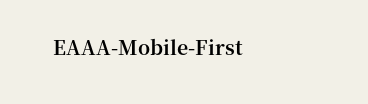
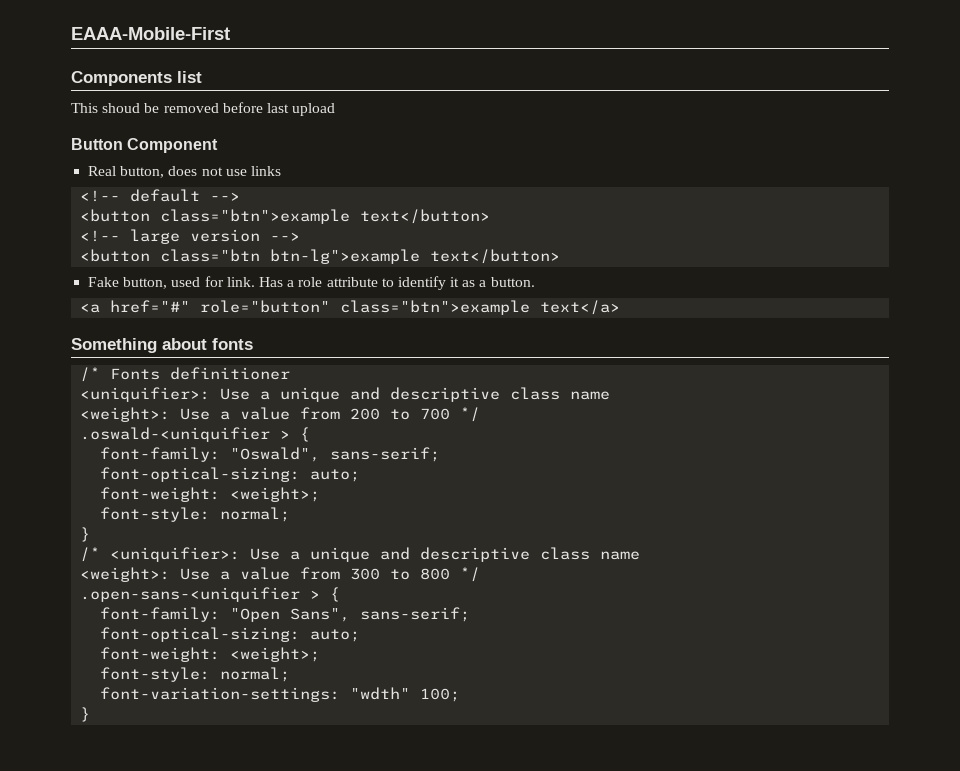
+ Components list
+ This shoud be removed before last upload
+ Button Component
+ Real button, does not use links
+ <!-- default -->
+ <button class="btn">example text</button>
+ <!-- large version -->
+ <button class="btn btn-lg">example text</button>
+ Fake button, used for link. Has a role attribute to identify it as a button.
+ <a href="#" role="button" class="btn">example text</a>
+ Something about fonts
+ /* Fonts definitioner
+ <uniquifier>: Use a unique and descriptive class name
+ <weight>: Use a value from 200 to 700 */
+ .oswald-<uniquifier > {
+ font-family: "Oswald", sans-serif;
+ font-optical-sizing: auto;
+ font-weight: <weight>;
+ font-style: normal;
+ }
+ /* <uniquifier>: Use a unique and descriptive class name
+ <weight>: Use a value from 300 to 800 */
+ .open-sans-<uniquifier > {
+ font-family: "Open Sans", sans-serif;
+ font-optical-sizing: auto;
+ font-weight: <weight>;
+ font-style: normal;
+ font-variation-settings: "wdth" 100;
+ }

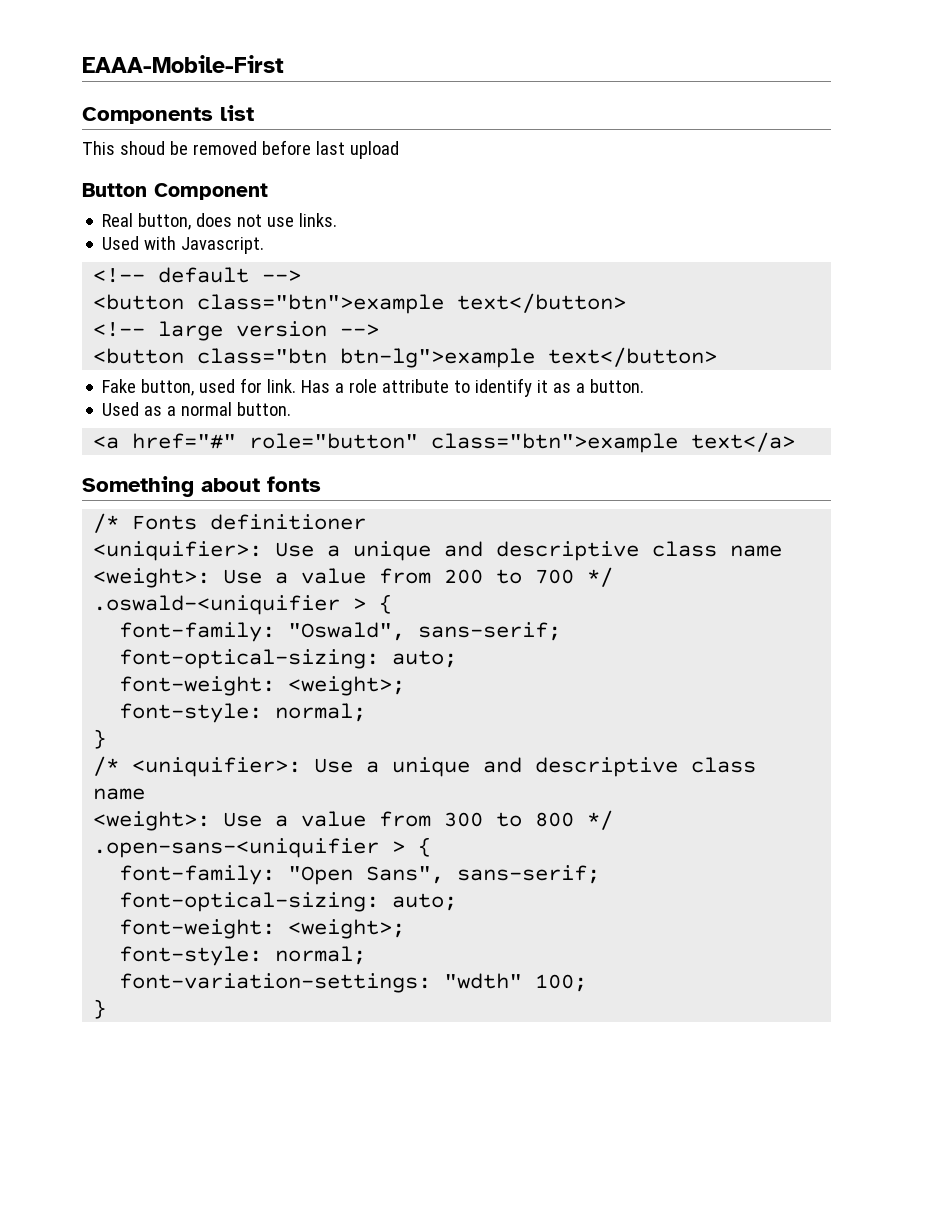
- Real button, does not use links
+ Real button, does not use links.
+ Used with Javascript.
+ Used as a normal button.

